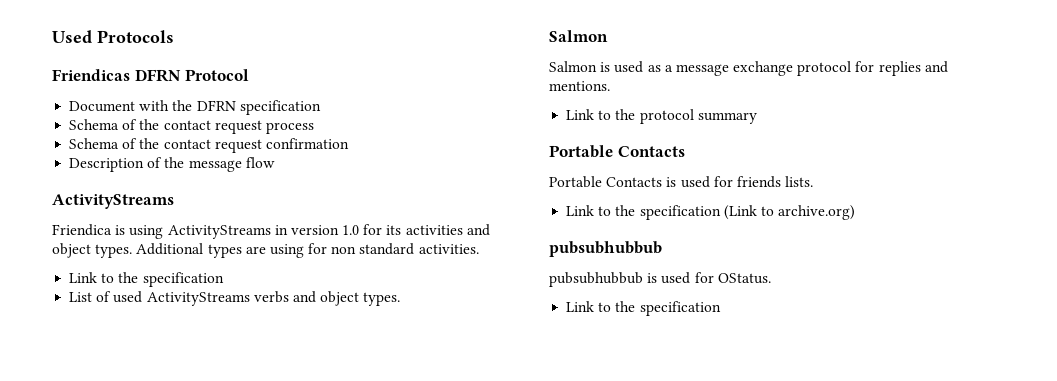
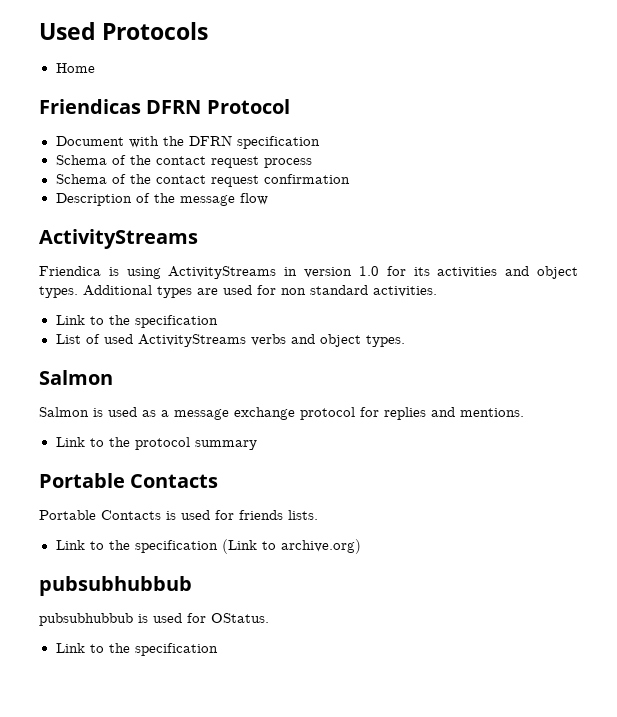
+ Home
- Additional types are using for non standard activities.
+ Additional types are used for non standard activities.

